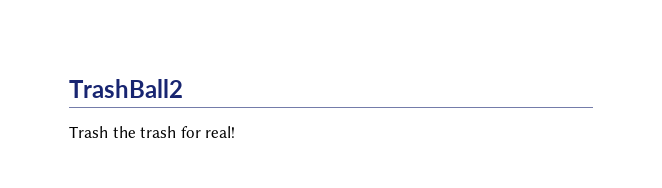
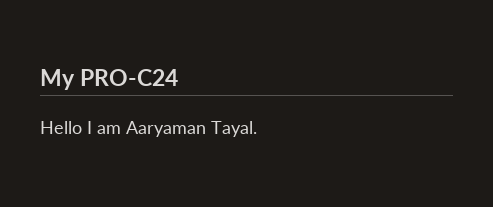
- TrashBall2
- Trash the trash for real!
+ My PRO-C24
+ Hello I am Aaryaman Tayal.

